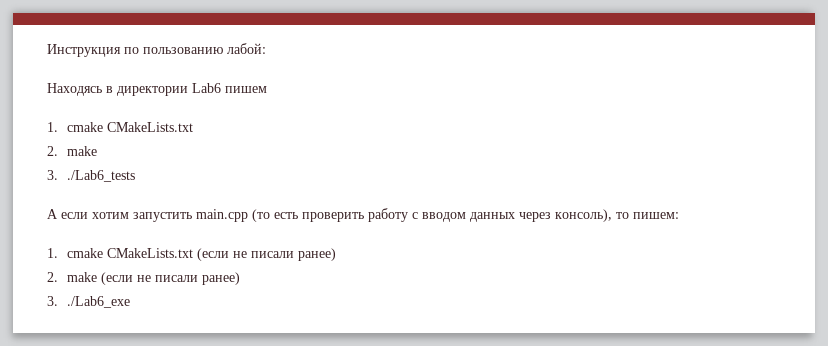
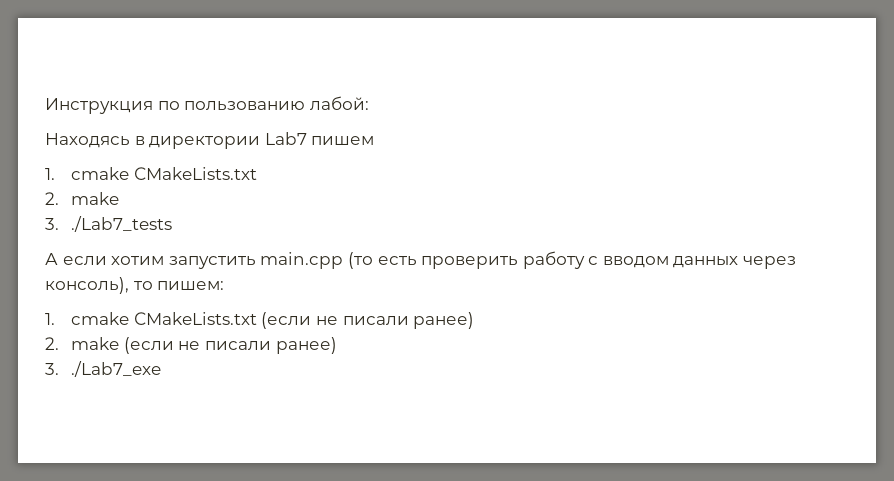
- Находясь в директории Lab6 пишем
+ Находясь в директории Lab7 пишем
- 3. ./Lab6_tests
+ 3. ./Lab7_tests
- 3. ./Lab6_exe
+ 3. ./Lab7_exe

